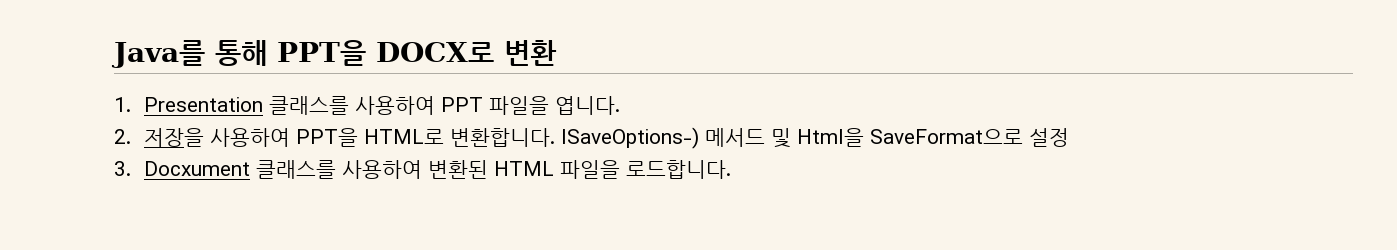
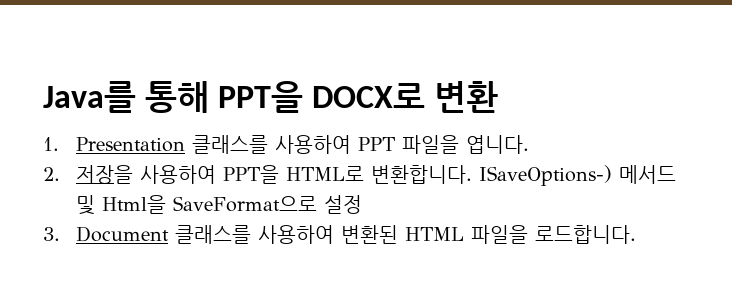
- 3. Docxument 클래스를 사용하여 변환된 HTML 파일을 로드합니다.
+ 3. Document 클래스를 사용하여 변환된 HTML 파일을 로드합니다.

